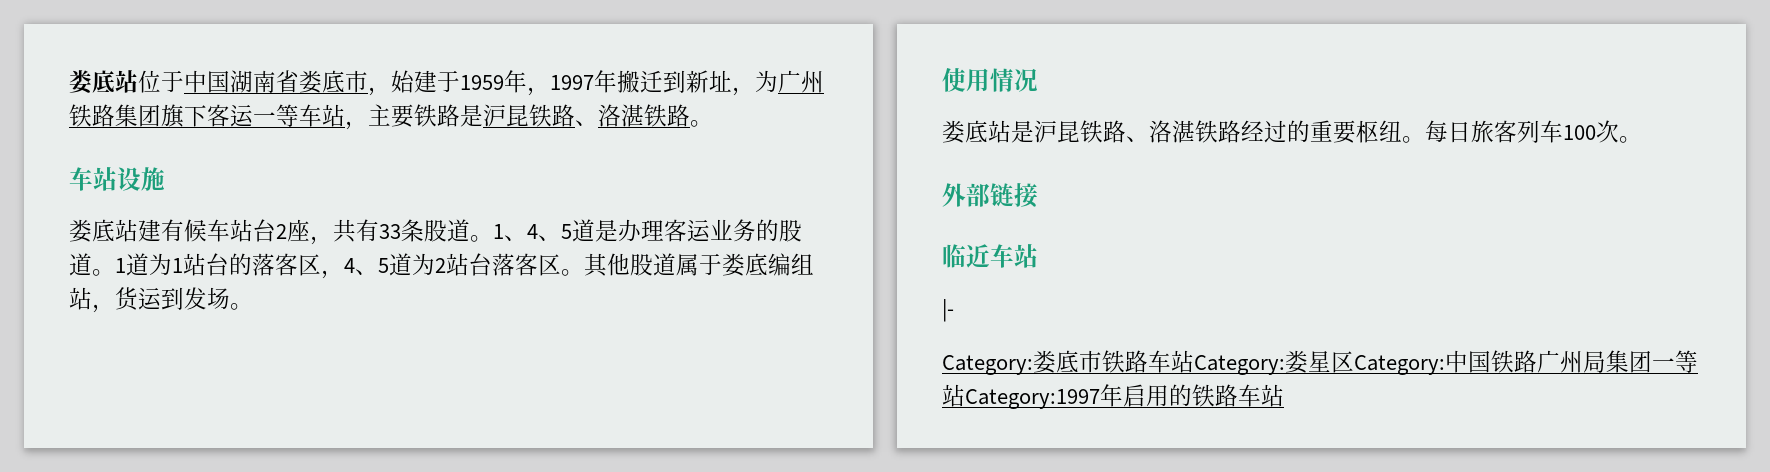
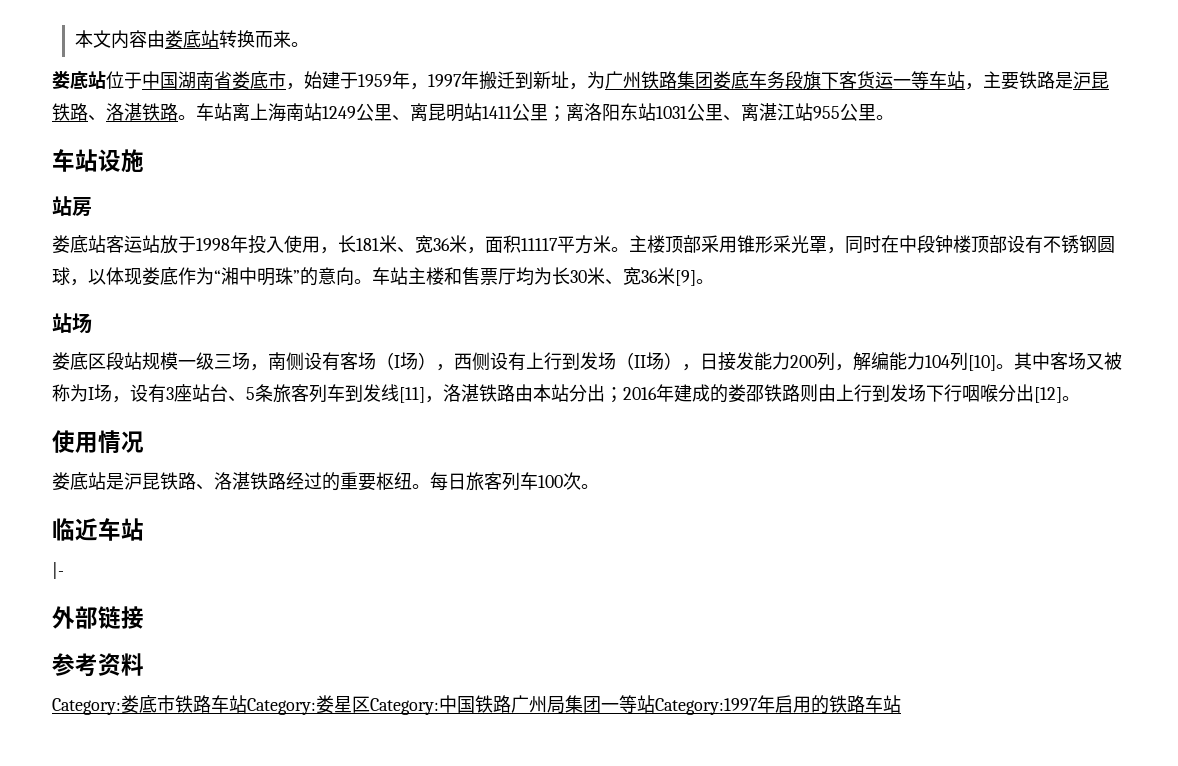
+ 本文内容由娄底站转换而来。
- 娄底站位于中国湖南省娄底市，始建于1959年，1997年搬迁到新址，为广州铁路集团旗下客运一等车站，主要铁路是沪昆铁路、洛湛铁路。
+ 娄底站位于中国湖南省娄底市，始建于1959年，1997年搬迁到新址，为广州铁路集团娄底车务段旗下客货运一等车站，主要铁路是沪昆铁路、洛湛铁路。车站离上海南站1249公里、离昆明站1411公里；离洛阳东站1031公里、离湛江站955公里。
- 娄底站建有候车站台2座，共有33条股道。1、4、5道是办理客运业务的股道。1道为1站台的落客区，4、5道为2站台落客区。其他股道属于娄底编组站，货运到发场。
+ 站房
+ 娄底站客运站放于1998年投入使用，长181米、宽36米，面积11117平方米。主楼顶部采用锥形采光罩，同时在中段钟楼顶部设有不锈钢圆球，以体现娄底作为“湘中明珠”的意向。车站主楼和售票厅均为长30米、宽36米[9]。
+ 站场
+ 娄底区段站规模一级三场，南侧设有客场（I场），西侧设有上行到发场（II场），日接发能力200列，解编能力104列[10]。其中客场又被称为I场，设有3座站台、5条旅客列车到发线[11]，洛湛铁路由本站分出；2016年建成的娄邵铁路则由上行到发场下行咽喉分出[12]。
- 外部链接
+ 外部链接
+ 参考资料

